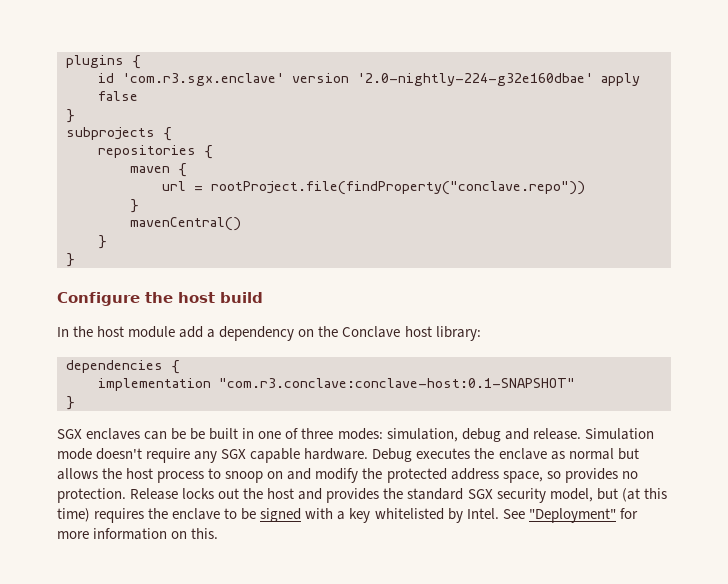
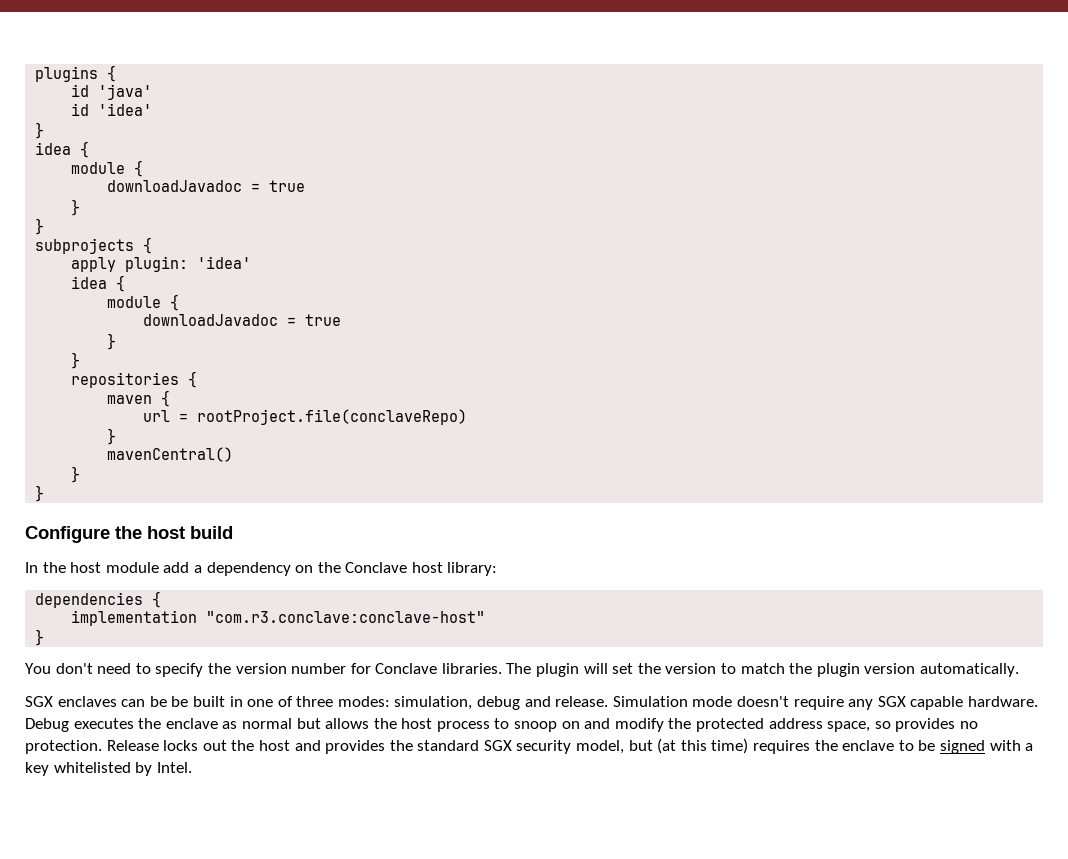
- id 'com.r3.sgx.enclave' version '2.0-nightly-224-g32e160dbae' apply false
+ id 'java'
+ id 'idea'
+ }
+ idea {
+ module {
+ downloadJavadoc = true
+ }
  }
  subprojects {
+ apply plugin: 'idea'
+ idea {
+ module {
+ downloadJavadoc = true
+ }
+ }
- url = rootProject.file(findProperty("conclave.repo"))
+ url = rootProject.file(conclaveRepo)
- implementation "com.r3.conclave:conclave-host:0.1-SNAPSHOT"
+ implementation "com.r3.conclave:conclave-host"
  }
+ You don't need to specify the version number for Conclave libraries. The plugin will set the version to match the plugin version automatically.
- See "Deployment" for more information on this.

